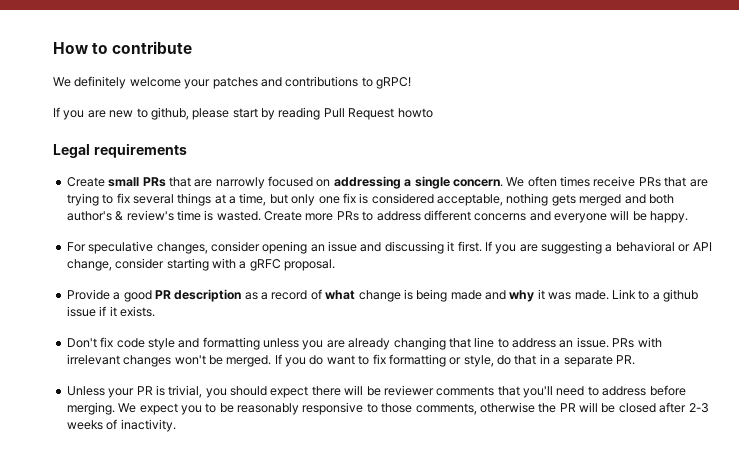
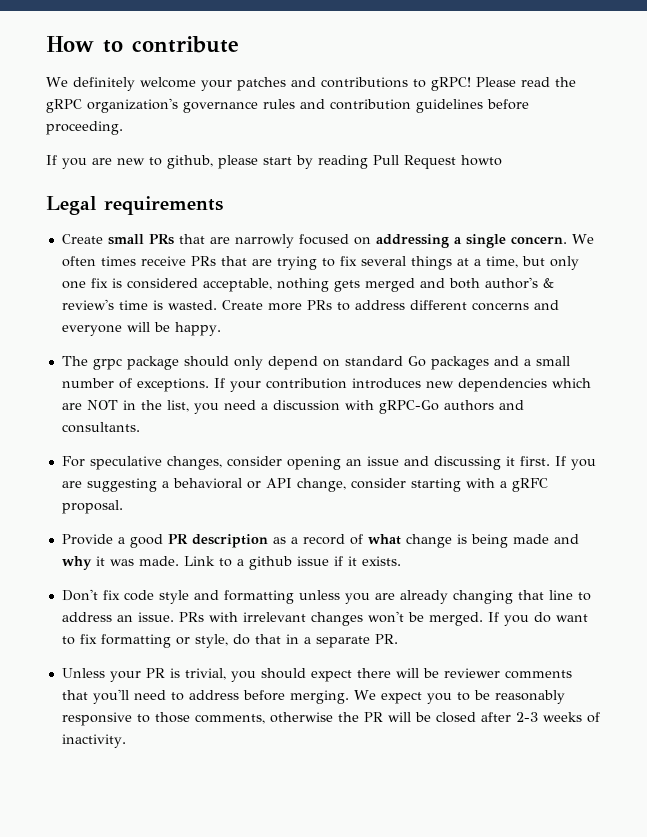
+ Please read the gRPC organization's governance rules and contribution guidelines before proceeding.
+ The grpc package should only depend on standard Go packages and a small number of exceptions. If your contribution introduces new dependencies which are NOT in the list, you need a discussion with gRPC-Go authors and consultants.

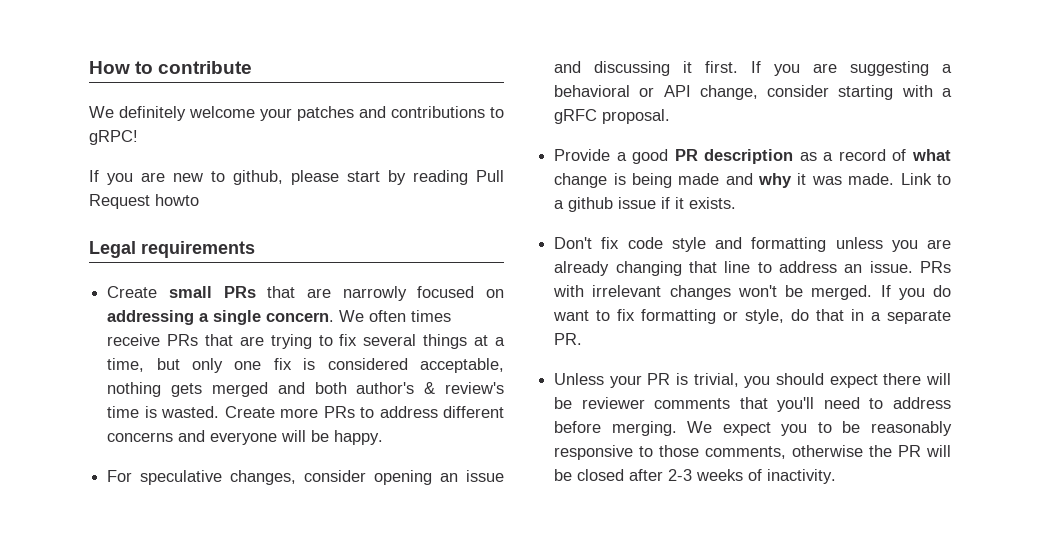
- Please read the gRPC organization's governance rules and contribution guidelines before proceeding.
- The grpc package should only depend on standard Go packages and a small number of exceptions. If your contribution introduces new dependencies which are NOT in the list, you need a discussion with gRPC-Go authors and consultants.

